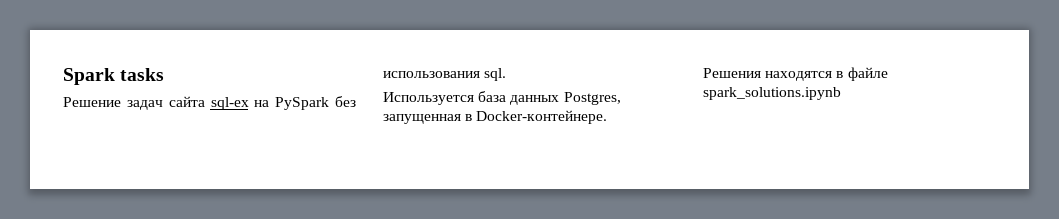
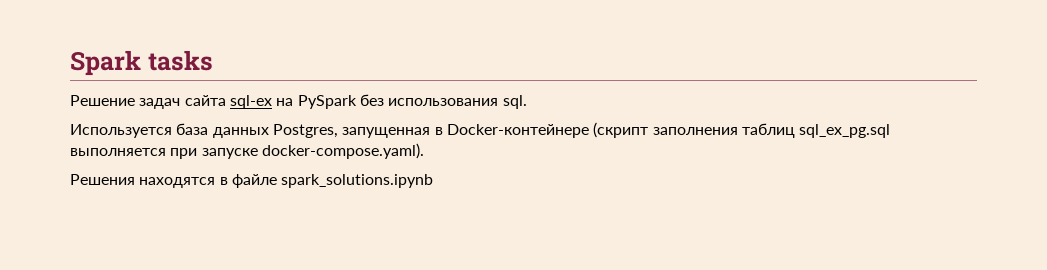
- Используется база данных Postgres, запущенная в Docker-контейнере.
+ Используется база данных Postgres, запущенная в Docker-контейнере (скрипт заполнения таблиц sql_ex_pg.sql выполняется при запуске docker-compose.yaml).

